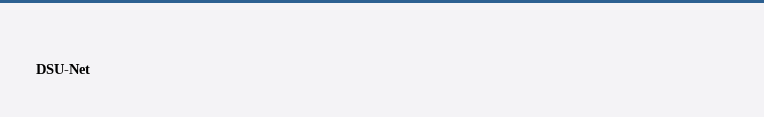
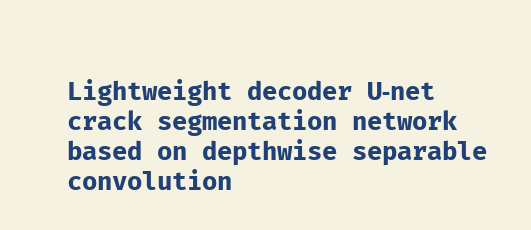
- DSU-Net
+ Lightweight decoder U‑net crack segmentation network based on depthwise separable convolution

